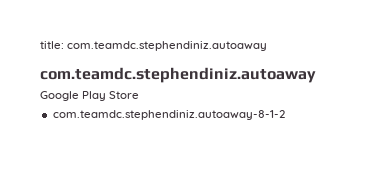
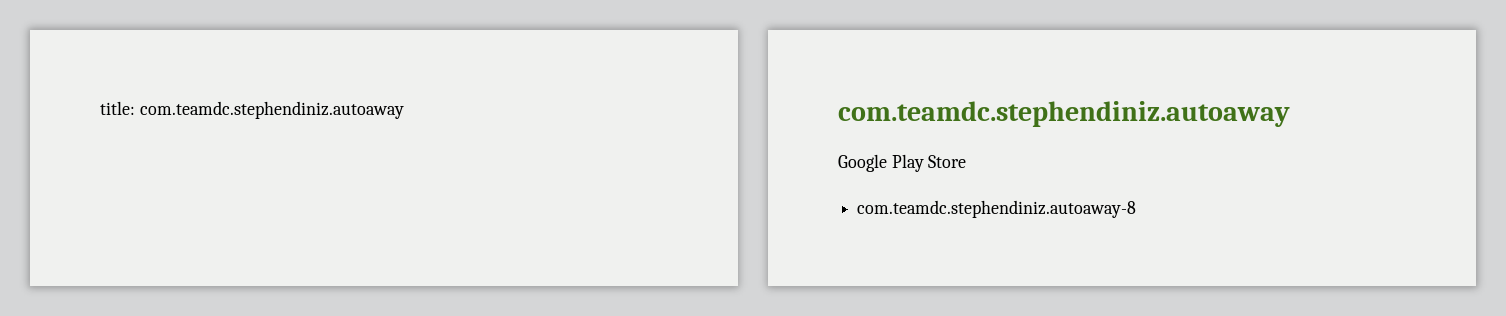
- com.teamdc.stephendiniz.autoaway-8-1-2
+ com.teamdc.stephendiniz.autoaway-8

